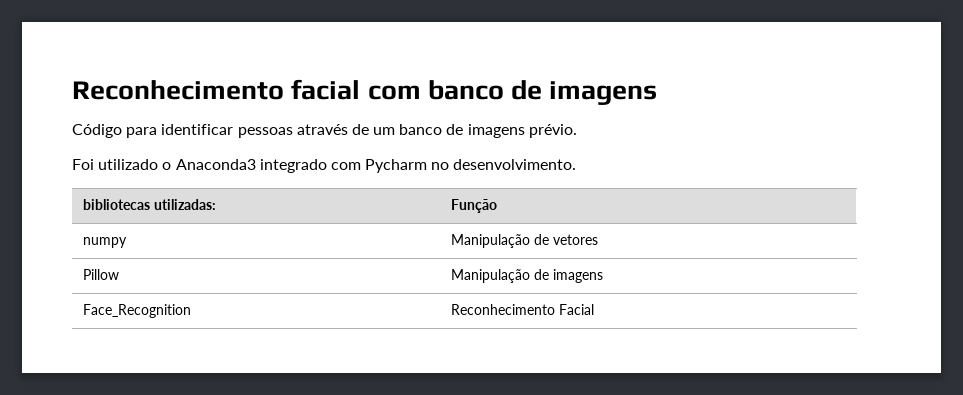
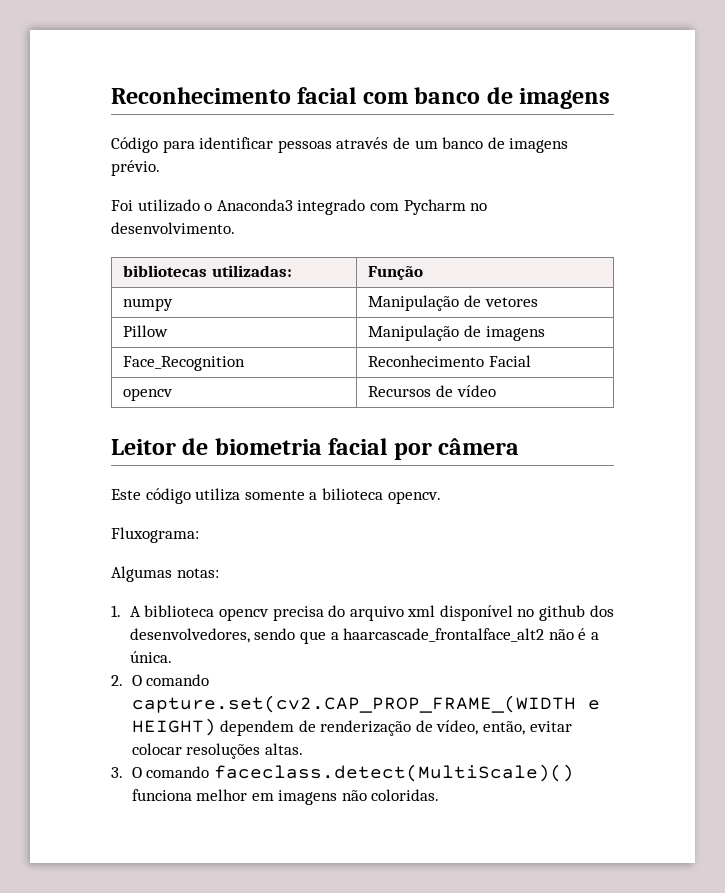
+ opencv | Recursos de vídeo
+ Leitor de biometria facial por câmera
+ Este código utiliza somente a bilioteca opencv.
+ Fluxograma:
+ Algumas notas:
+ 1. A biblioteca opencv precisa do arquivo xml disponível no github dos desenvolvedores, sendo que a haarcascade_frontalface_alt2 não é a única.
+ 2. O comando capture.set(cv2.CAP_PROP_FRAME_(WIDTH e HEIGHT) dependem de renderização de vídeo, então, evitar colocar resoluções altas.
+ 3. O comando faceclass.detect(MultiScale)() funciona melhor em imagens não coloridas.

